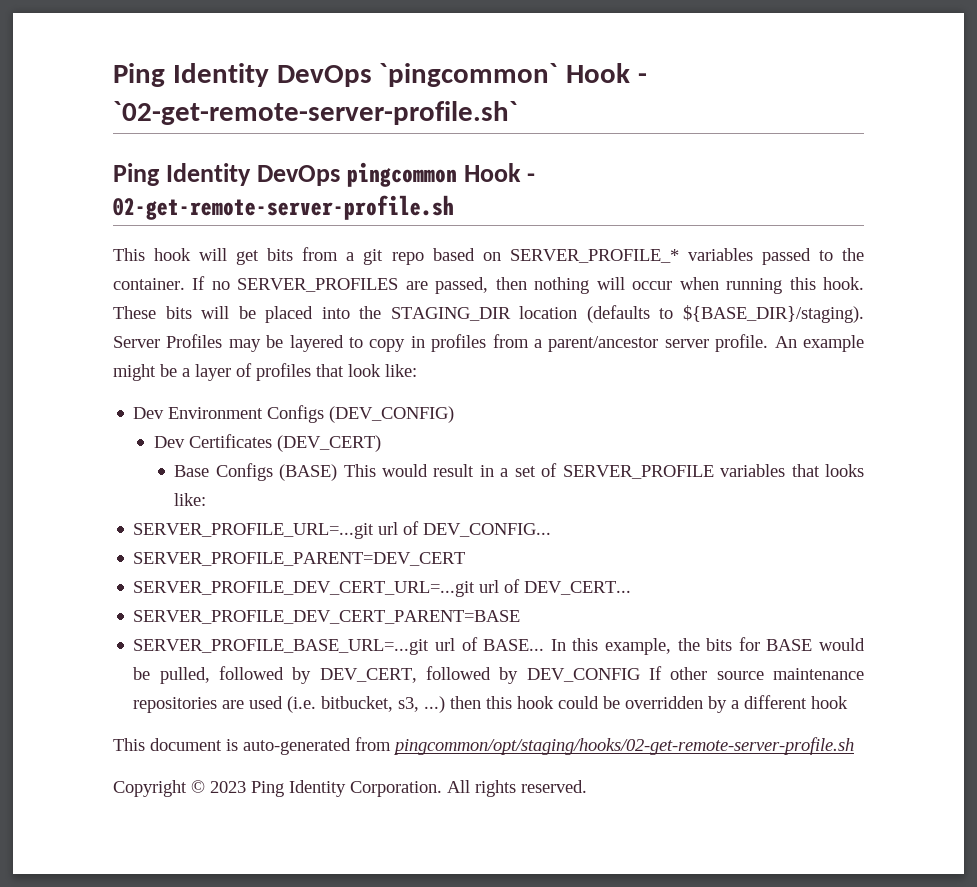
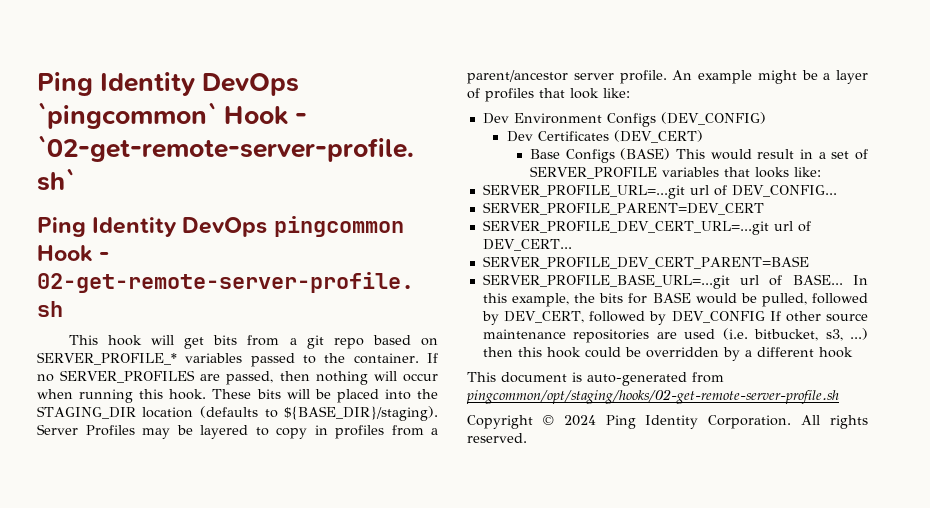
- Copyright © 2023 Ping Identity Corporation.
+ Copyright © 2024 Ping Identity Corporation.

